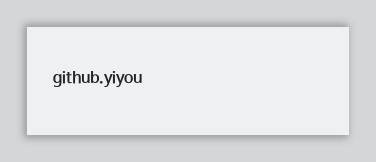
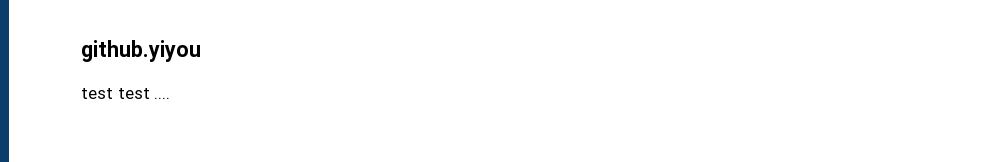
+ test test ....

